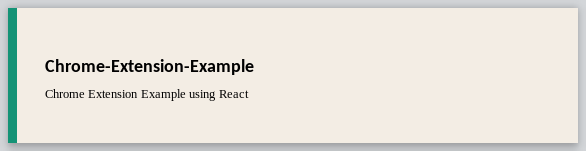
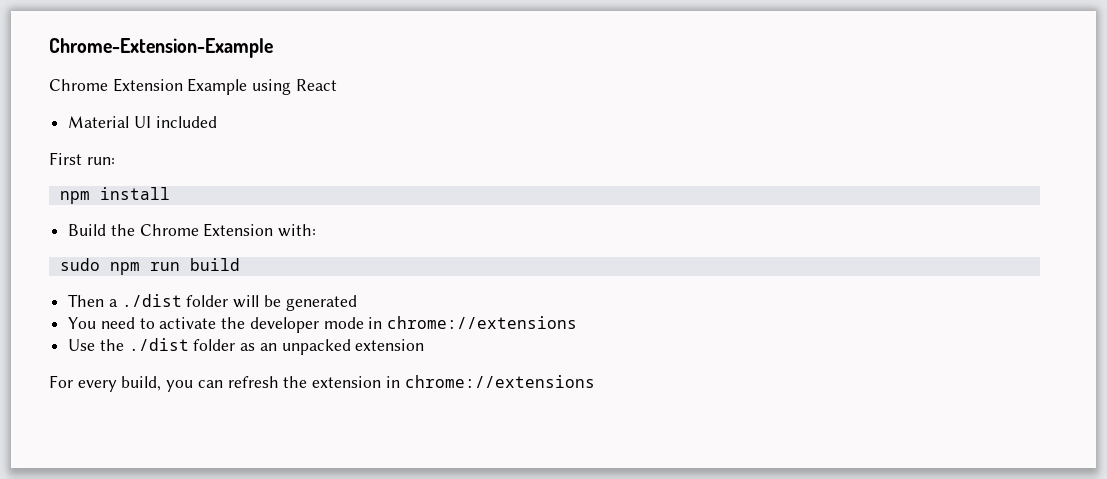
+ Material UI included
+ First run:
+ npm install
+ Build the Chrome Extension with:
+ sudo npm run build
+ Then a ./dist folder will be generated
+ You need to activate the developer mode in chrome://extensions
+ Use the ./dist folder as an unpacked extension
+ For every build, you can refresh the extension in chrome://extensions

